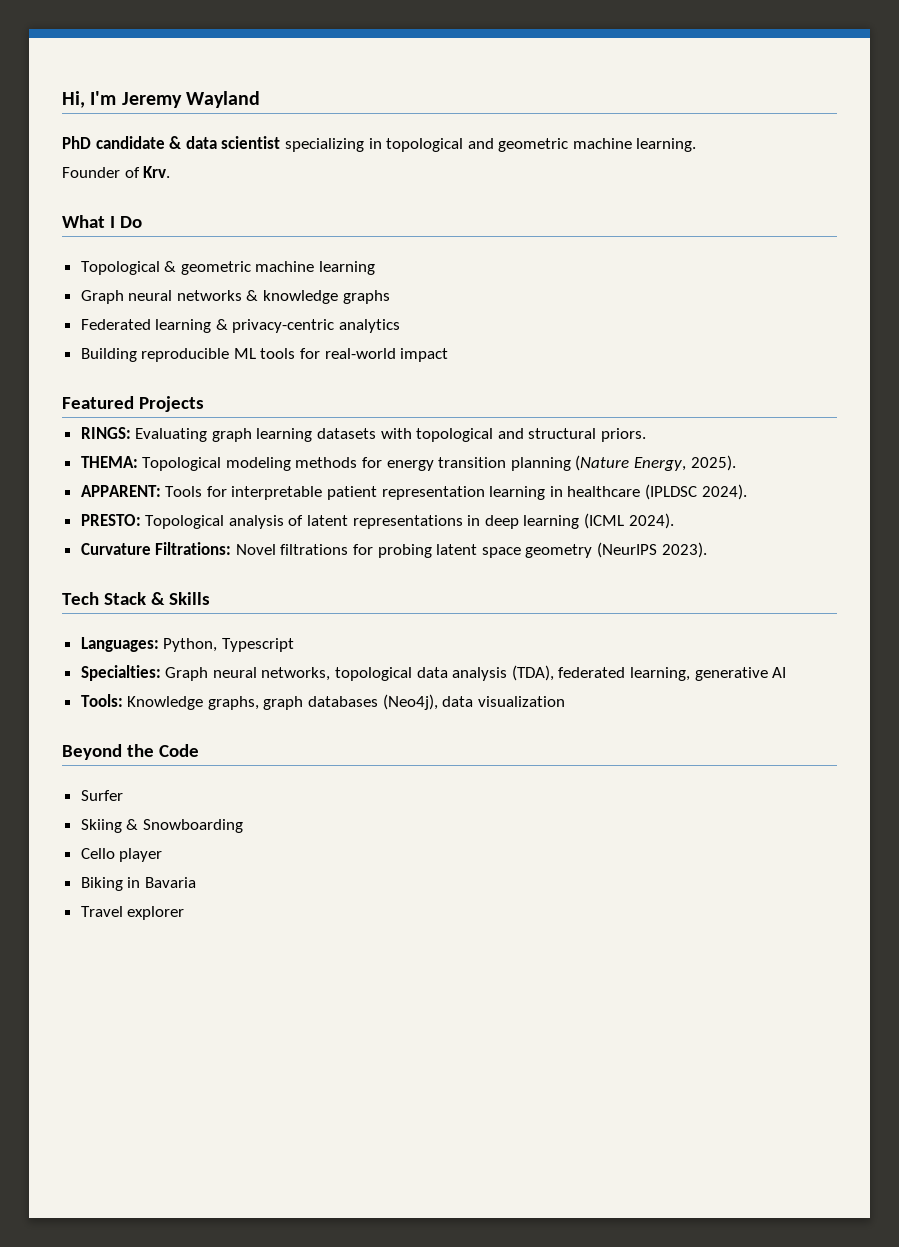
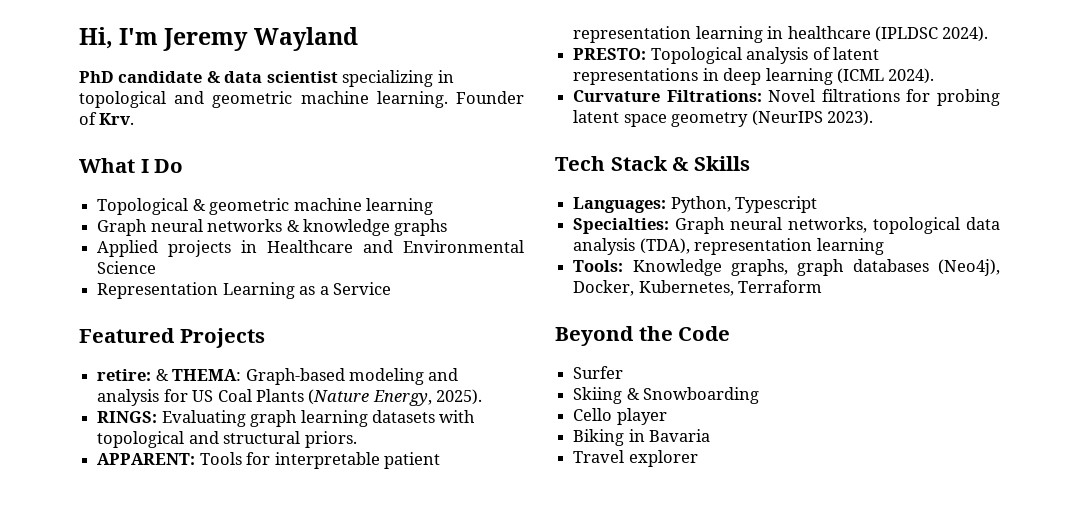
- PhD candidate & data scientist specializing in topological and geometric machine learning.
- Founder of Krv.
+ PhD candidate & data scientist specializing in topological and geometric machine learning. Founder of Krv.
- Federated learning & privacy-centric analytics
- Building reproducible ML tools for real-world impact
+ Applied projects in Healthcare and Environmental Science
+ Representation Learning as a Service
  Featured Projects
+ retire: & THEMA: Graph-based modeling and analysis for US Coal Plants (Nature Energy, 2025).
- THEMA: Topological modeling methods for energy transition planning (Nature Energy, 2025).
- Specialties: Graph neural networks, topological data analysis (TDA), federated learning, generative AI
+ Specialties: Graph neural networks, topological data analysis (TDA), representation learning
- Tools: Knowledge graphs, graph databases (Neo4j), data visualization
+ Tools: Knowledge graphs, graph databases (Neo4j), Docker, Kubernetes, Terraform

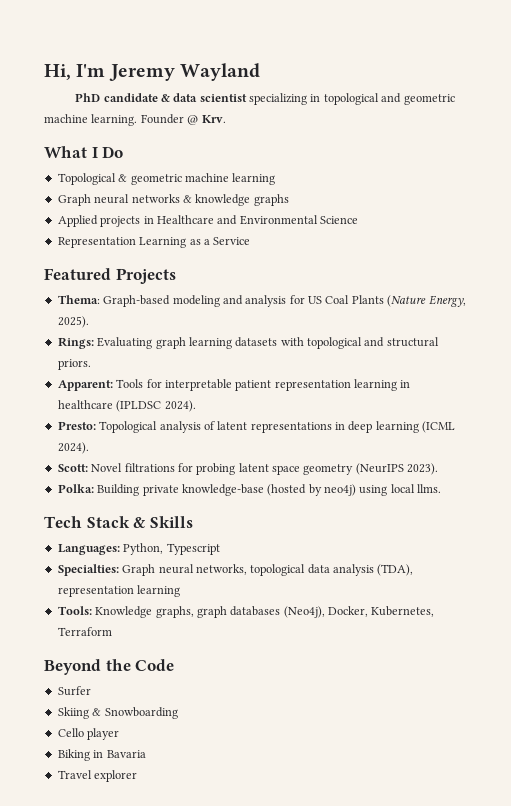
- Founder of Krv.
+ Founder @ Krv.
- retire: & THEMA: Graph-based modeling and analysis for US Coal Plants (Nature Energy, 2025).
+ Thema: Graph-based modeling and analysis for US Coal Plants (Nature Energy, 2025).
- RINGS: Evaluating graph learning datasets with topological and structural priors.
+ Rings: Evaluating graph learning datasets with topological and structural priors.
- APPARENT: Tools for interpretable patient representation learning in healthcare (IPLDSC 2024).
+ Apparent: Tools for interpretable patient representation learning in healthcare (IPLDSC 2024).
- PRESTO: Topological analysis of latent representations in deep learning (ICML 2024).
+ Presto: Topological analysis of latent representations in deep learning (ICML 2024).
- Curvature Filtrations: Novel filtrations for probing latent space geometry (NeurIPS 2023).
+ Scott: Novel filtrations for probing latent space geometry (NeurIPS 2023).
+ Polka: Building private knowledge-base (hosted by neo4j) using local llms.

